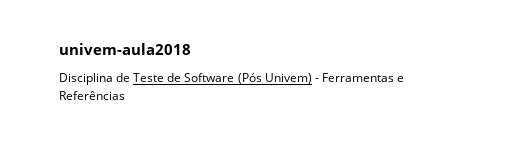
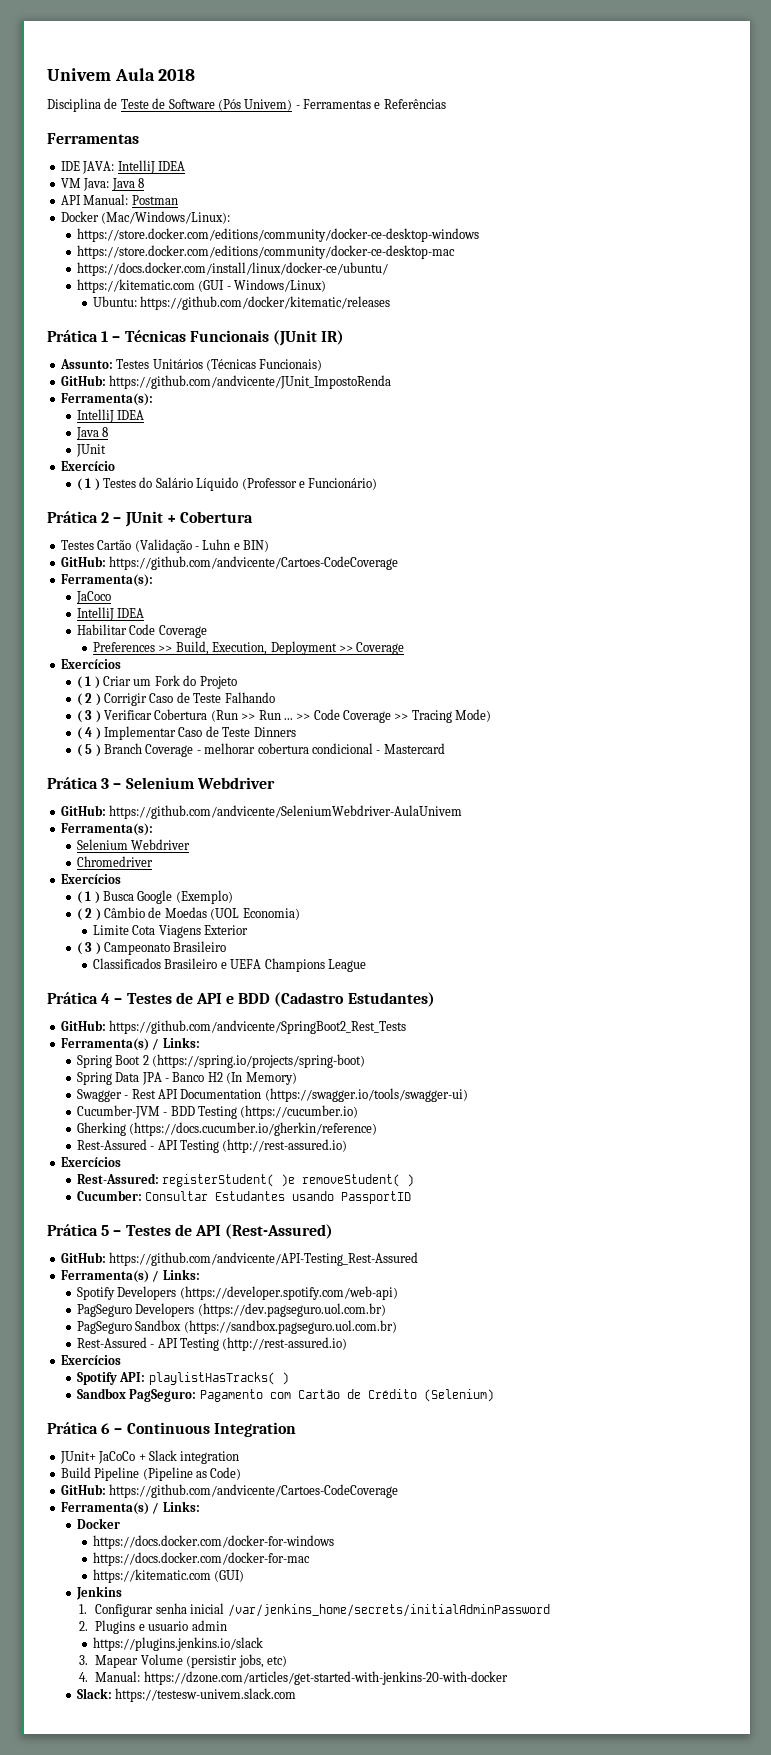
- univem-aula2018
+ Univem Aula 2018
  Disciplina de Teste de Software (Pós Univem) - Ferramentas e Referências
+ Ferramentas
+ IDE JAVA: IntelliJ IDEA
+ VM Java: Java 8
+ API Manual: Postman
+ Docker (Mac/Windows/Linux):
+ https://store.docker.com/editions/community/docker-ce-desktop-windows
+ https://store.docker.com/editions/community/docker-ce-desktop-mac
+ https://docs.docker.com/install/linux/docker-ce/ubuntu/
+ https://kitematic.com (GUI - Windows/Linux)
+ Ubuntu: https://github.com/docker/kitematic/releases
+ Prática 1 – Técnicas Funcionais (JUnit IR)
+ Assunto: Testes Unitários (Técnicas Funcionais)
+ GitHub: https://github.com/andvicente/JUnit_ImpostoRenda
+ Ferramenta(s):
+ IntelliJ IDEA
+ Java 8
+ JUnit
+ Exercício
+ ( 1 ) Testes do Salário Líquido (Professor e Funcionário)
+ Prática 2 – JUnit + Cobertura
+ Testes Cartão (Validação - Luhn e BIN)
+ GitHub: https://github.com/andvicente/Cartoes-CodeCoverage
+ Ferramenta(s):
+ JaCoco
+ IntelliJ IDEA
+ Habilitar Code Coverage
+ Preferences >> Build, Execution, Deployment >> Coverage
+ Exercícios
+ ( 1 ) Criar um Fork do Projeto
+ ( 2 ) Corrigir Caso de Teste Falhando
+ ( 3 ) Verificar Cobertura (Run >> Run ... >> Code Coverage >> Tracing Mode)
+ ( 4 ) Implementar Caso de Teste Dinners
+ ( 5 ) Branch Coverage - melhorar cobertura condicional - Mastercard
+ Prática 3 – Selenium Webdriver
+ GitHub: https://github.com/andvicente/SeleniumWebdriver-AulaUnivem
+ Ferramenta(s):
+ Selenium Webdriver
+ Chromedriver
+ Exercícios
+ ( 1 ) Busca Google (Exemplo)
+ ( 2 ) Câmbio de Moedas (UOL Economia)
+ Limite Cota Viagens Exterior
+ ( 3 ) Campeonato Brasileiro
+ Classificados Brasileiro e UEFA Champions League
+ Prática 4 – Testes de API e BDD (Cadastro Estudantes)
+ GitHub: https://github.com/andvicente/SpringBoot2_Rest_Tests
+ Ferramenta(s) / Links:
+ Spring Boot 2 (https://spring.io/projects/spring-boot)
+ Spring Data JPA - Banco H2 (In Memory)
+ Swagger - Rest API Documentation (https://swagger.io/tools/swagger-ui)
+ Cucumber-JVM - BDD Testing (https://cucumber.io)
+ Gherking (https://docs.cucumber.io/gherkin/reference)
+ Rest-Assured - API Testing (http://rest-assured.io)
+ Exercícios
+ Rest-Assured: registerStudent( )e removeStudent( )
+ Cucumber: Consultar Estudantes usando PassportID
+ Prática 5 – Testes de API (Rest-Assured)
+ GitHub: https://github.com/andvicente/API-Testing_Rest-Assured
+ Ferramenta(s) / Links:
+ Spotify Developers (https://developer.spotify.com/web-api)
+ PagSeguro Developers (https://dev.pagseguro.uol.com.br)
+ PagSeguro Sandbox (https://sandbox.pagseguro.uol.com.br)
+ Rest-Assured - API Testing (http://rest-assured.io)
+ Exercícios
+ Spotify API: playlistHasTracks( )
+ Sandbox PagSeguro: Pagamento com Cartão de Crédito (Selenium)
+ Prática 6 – Continuous Integration
+ JUnit+ JaCoCo + Slack integration
+ Build Pipeline (Pipeline as Code)
+ GitHub: https://github.com/andvicente/Cartoes-CodeCoverage
+ Ferramenta(s) / Links:
+ Docker
+ https://docs.docker.com/docker-for-windows
+ https://docs.docker.com/docker-for-mac
+ https://kitematic.com (GUI)
+ Jenkins
+ 1. Configurar senha inicial /var/jenkins_home/secrets/initialAdminPassword
+ 2. Plugins e usuario admin
+ https://plugins.jenkins.io/slack
+ 3. Mapear Volume (persistir jobs, etc)
+ 4. Manual: https://dzone.com/articles/get-started-with-jenkins-20-with-docker
+ Slack: https://testesw-univem.slack.com

